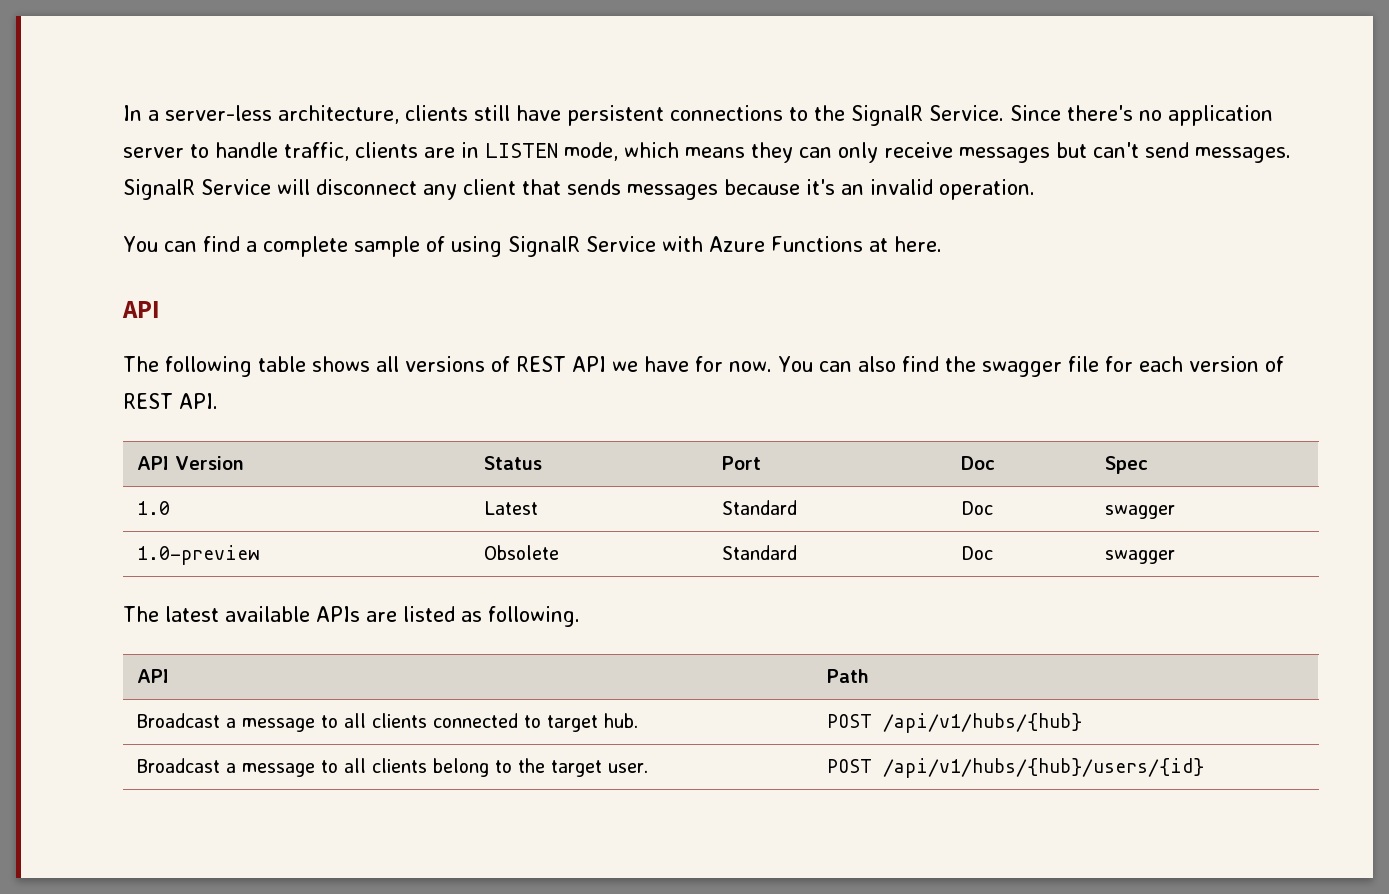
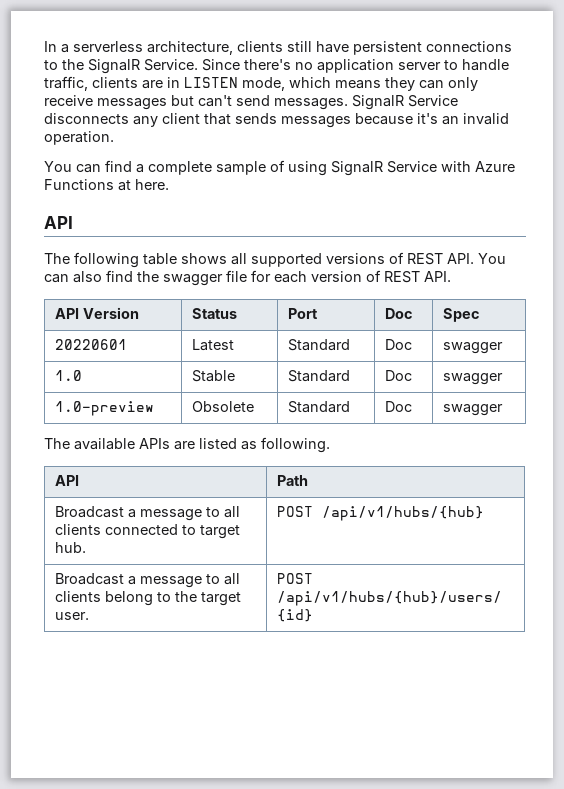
- In a server-less architecture, clients still have persistent connections to the SignalR Service.
+ In a serverless architecture, clients still have persistent connections to the SignalR Service.
- SignalR Service will disconnect any client that sends messages because it's an invalid operation.
+ SignalR Service disconnects any client that sends messages because it's an invalid operation.
- The following table shows all versions of REST API we have for now. You can also find the swagger file for each version of REST API.
+ The following table shows all supported versions of REST API. You can also find the swagger file for each version of REST API.
+ 20220601 | Latest | Standard | Doc | swagger
- 1.0 | Latest | Standard | Doc | swagger
+ 1.0 | Stable | Standard | Doc | swagger
- The latest available APIs are listed as following.
+ The available APIs are listed as following.

